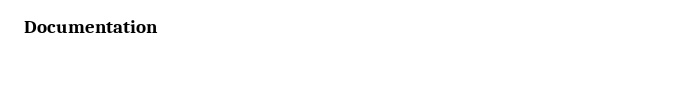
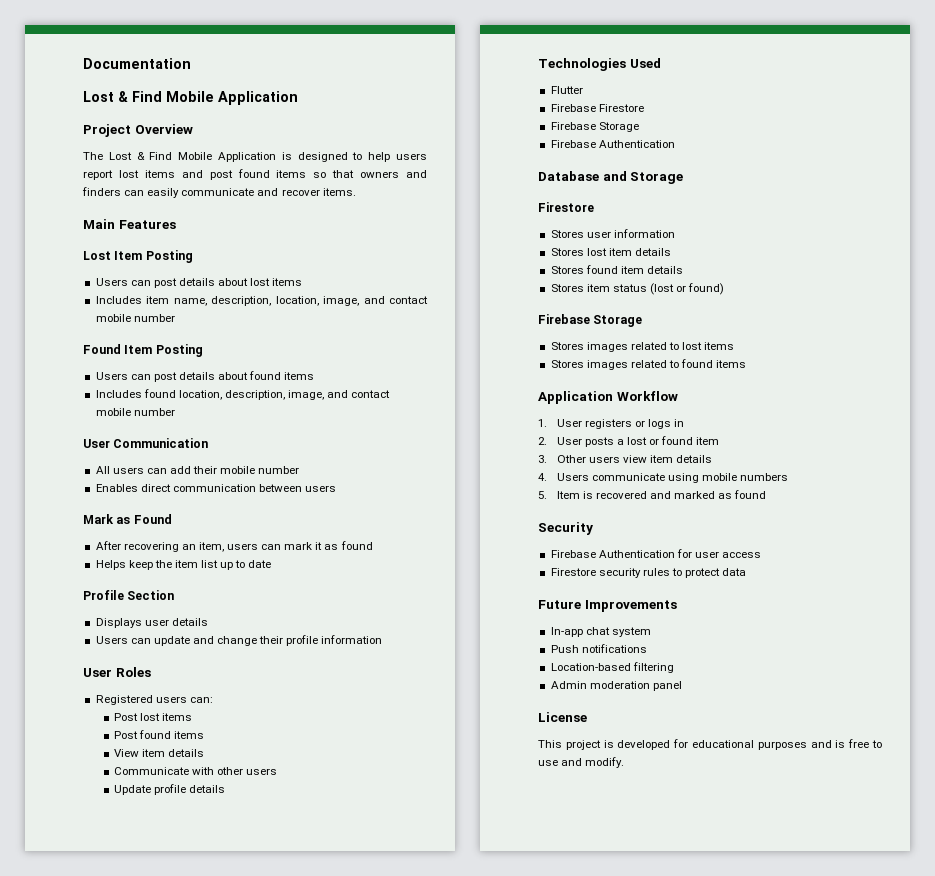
  Documentation
+ Lost & Find Mobile Application
+ Project Overview
+ The Lost & Find Mobile Application is designed to help users report lost items and post found items so that owners and finders can easily communicate and recover items.
+ Main Features
+ Lost Item Posting
+ Users can post details about lost items
+ Includes item name, description, location, image, and contact mobile number
+ Found Item Posting
+ Users can post details about found items
+ Includes found location, description, image, and contact mobile number
+ User Communication
+ All users can add their mobile number
+ Enables direct communication between users
+ Mark as Found
+ After recovering an item, users can mark it as found
+ Helps keep the item list up to date
+ Profile Section
+ Displays user details
+ Users can update and change their profile information
+ User Roles
+ Registered users can:
+ Post lost items
+ Post found items
+ View item details
+ Communicate with other users
+ Update profile details
+ Technologies Used
+ Flutter
+ Firebase Firestore
+ Firebase Storage
+ Firebase Authentication
+ Database and Storage
+ Firestore
+ Stores user information
+ Stores lost item details
+ Stores found item details
+ Stores item status (lost or found)
+ Firebase Storage
+ Stores images related to lost items
+ Stores images related to found items
+ Application Workflow
+ 1. User registers or logs in
+ 2. User posts a lost or found item
+ 3. Other users view item details
+ 4. Users communicate using mobile numbers
+ 5. Item is recovered and marked as found
+ Security
+ Firebase Authentication for user access
+ Firestore security rules to protect data
+ Future Improvements
+ In-app chat system
+ Push notifications
+ Location-based filtering
+ Admin moderation panel
+ License
+ This project is developed for educational purposes and is free to use and modify.

